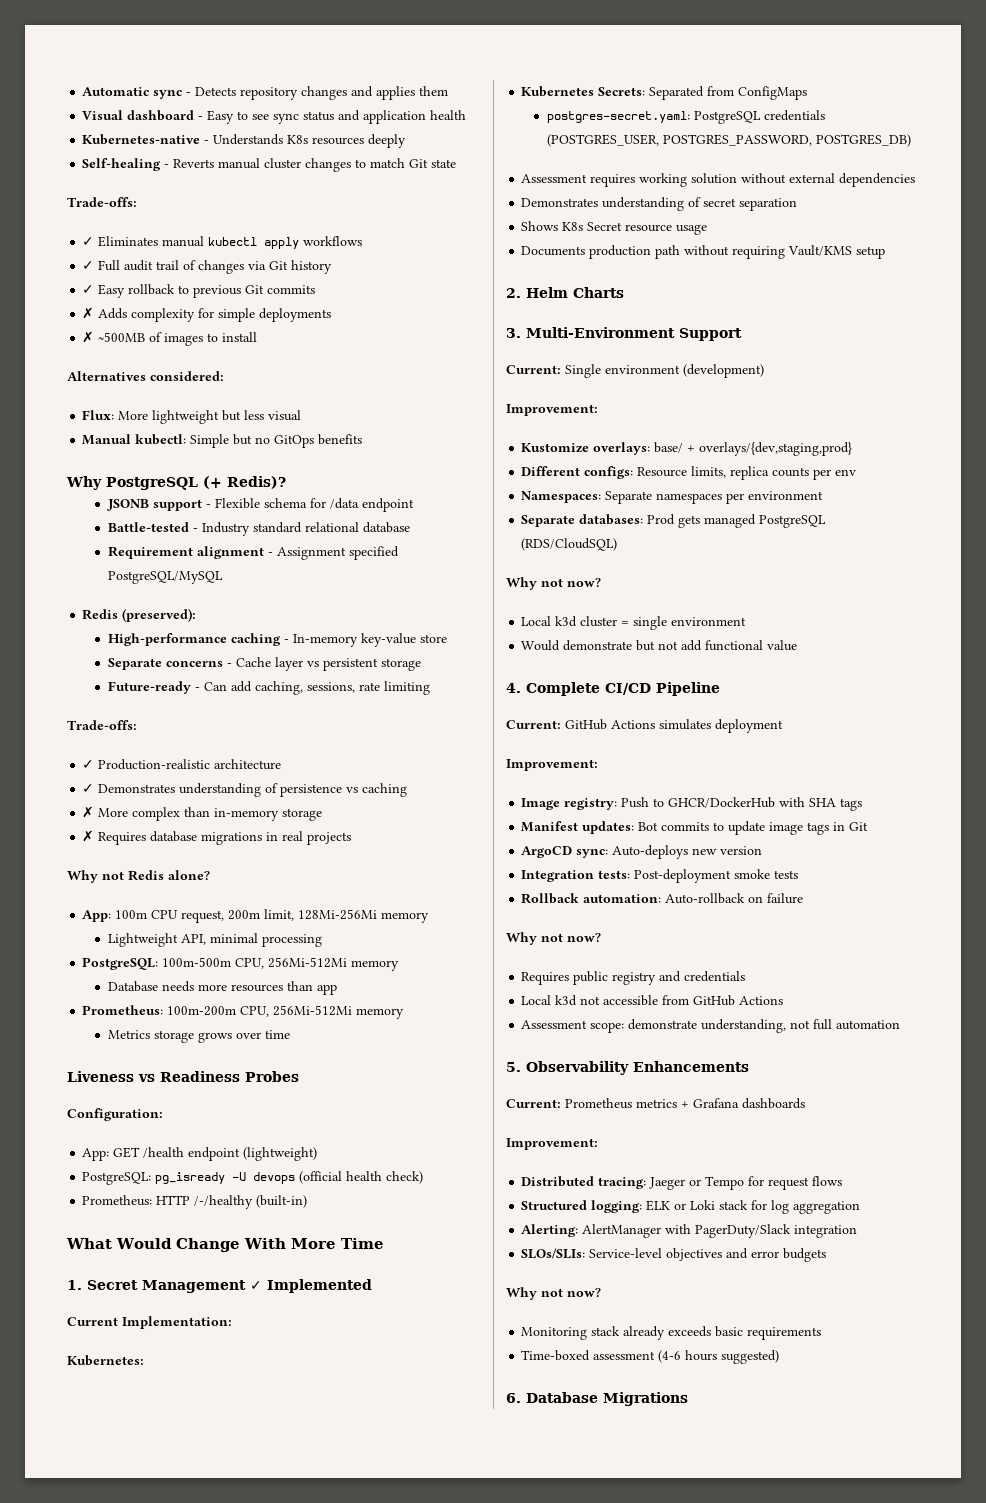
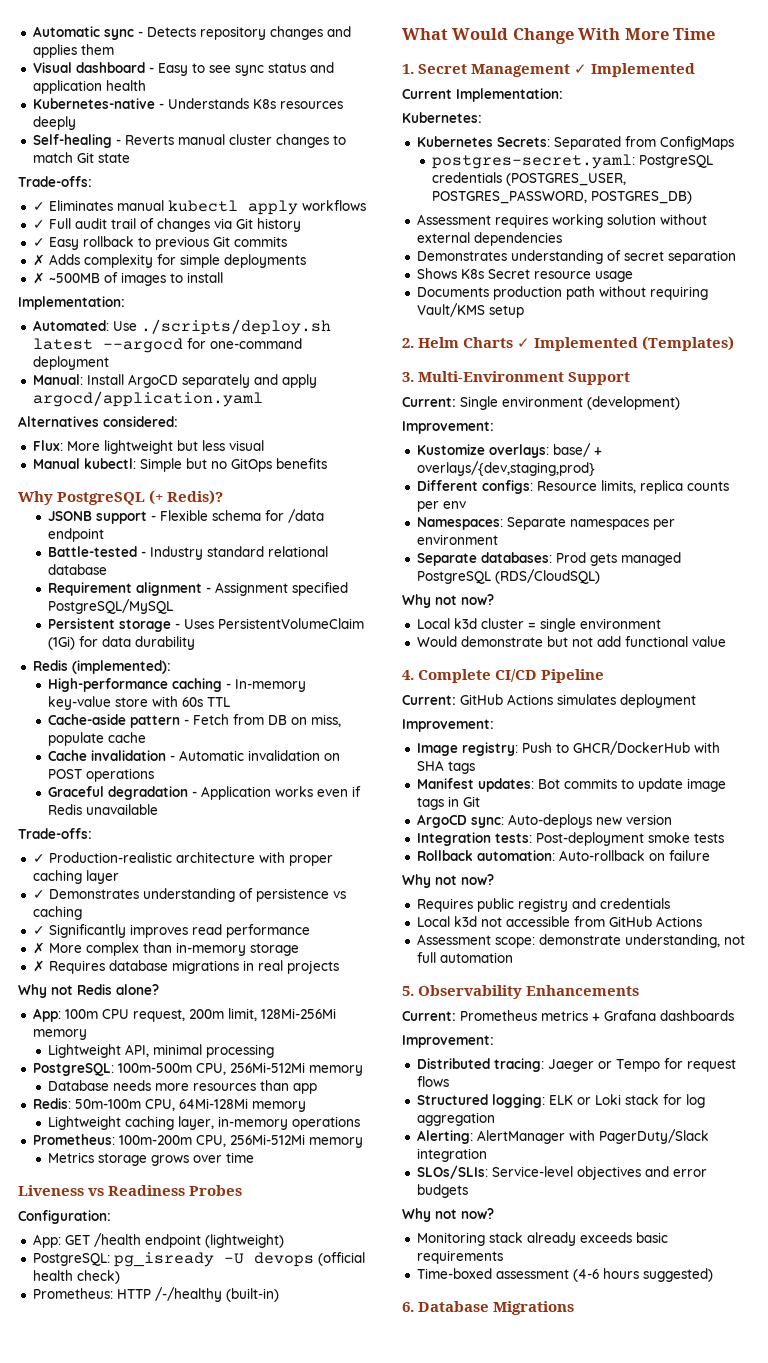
  ✗ ~500MB of images to install
+ Implementation:
+ Automated: Use ./scripts/deploy.sh latest --argocd for one-command deployment
+ Manual: Install ArgoCD separately and apply argocd/application.yaml
- Redis (preserved):
+ Persistent storage - Uses PersistentVolumeClaim (1Gi) for data durability
+ Redis (implemented):
- High-performance caching - In-memory key-value store
- Separate concerns - Cache layer vs persistent storage
- Future-ready - Can add caching, sessions, rate limiting
+ High-performance caching - In-memory key-value store with 60s TTL
+ Cache-aside pattern - Fetch from DB on miss, populate cache
+ Cache invalidation - Automatic invalidation on POST operations
+ Graceful degradation - Application works even if Redis unavailable
- ✓ Production-realistic architecture
+ ✓ Production-realistic architecture with proper caching layer
+ ✓ Significantly improves read performance
+ Redis: 50m-100m CPU, 64Mi-128Mi memory
+ Lightweight caching layer, in-memory operations
- 2. Helm Charts
+ 2. Helm Charts ✓ Implemented (Templates)

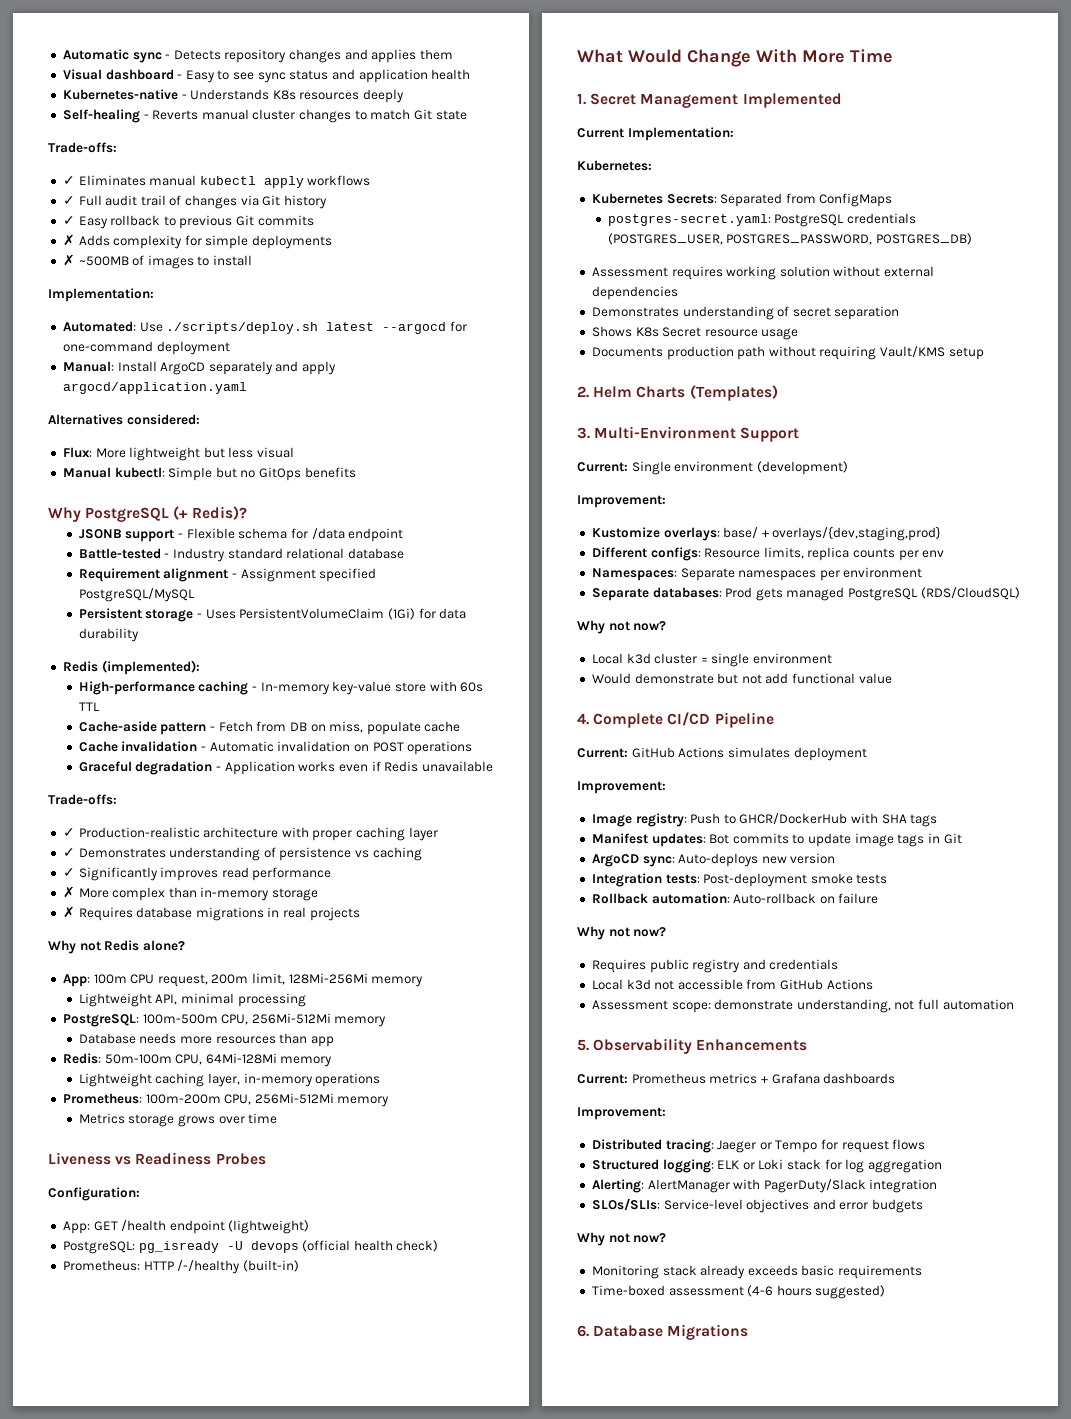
- 1. Secret Management ✓ Implemented
+ 1. Secret Management Implemented
- 2. Helm Charts ✓ Implemented (Templates)
+ 2. Helm Charts (Templates)

